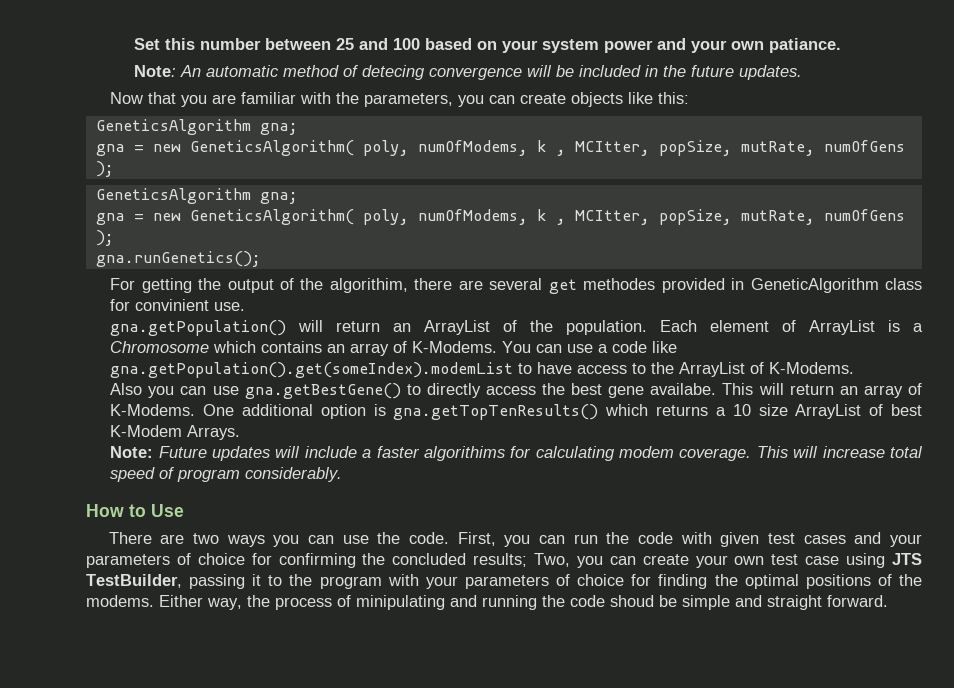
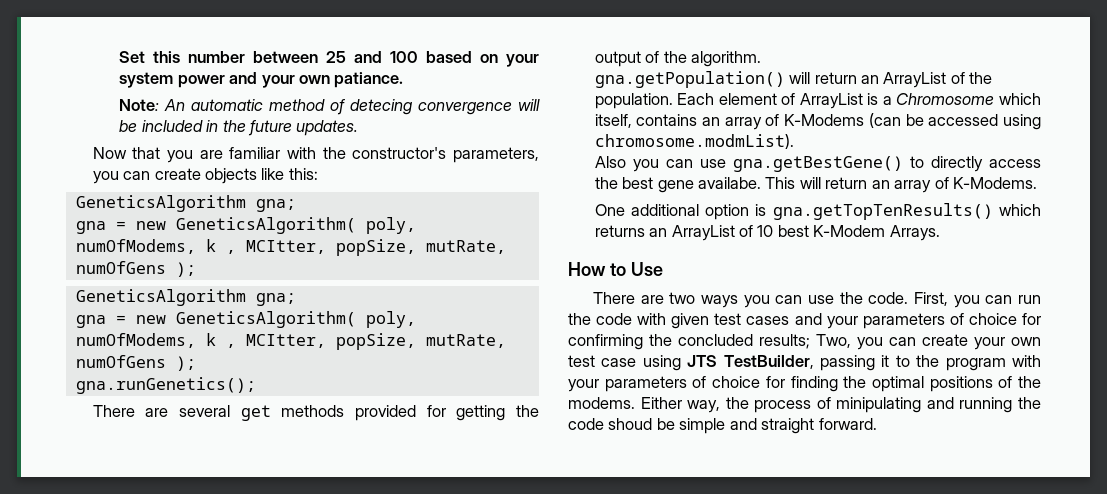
- Now that you are familiar with the parameters, you can create objects like this:
+ Now that you are familiar with the constructor's parameters, you can create objects like this:
- For getting the output of the algorithim, there are several get methodes provided in GeneticAlgorithm class for convinient use.
+ There are several get methods provided for getting the output of the algorithm.
- Each element of ArrayList is a Chromosome which contains an array of K-Modems. You can use a code like gna.getPopulation().get(someIndex).modemList to have access to the ArrayList of K-Modems.
+ Each element of ArrayList is a Chromosome which itself, contains an array of K-Modems (can be accessed using chromosome.modmList).
- This will return an array of K-Modems. One additional option is gna.getTopTenResults() which returns a 10 size ArrayList of best K-Modem Arrays.
+ This will return an array of K-Modems.
+ One additional option is gna.getTopTenResults() which returns an ArrayList of 10 best K-Modem Arrays.
- Note: Future updates will include a faster algorithims for calculating modem coverage. This will increase total speed of program considerably.

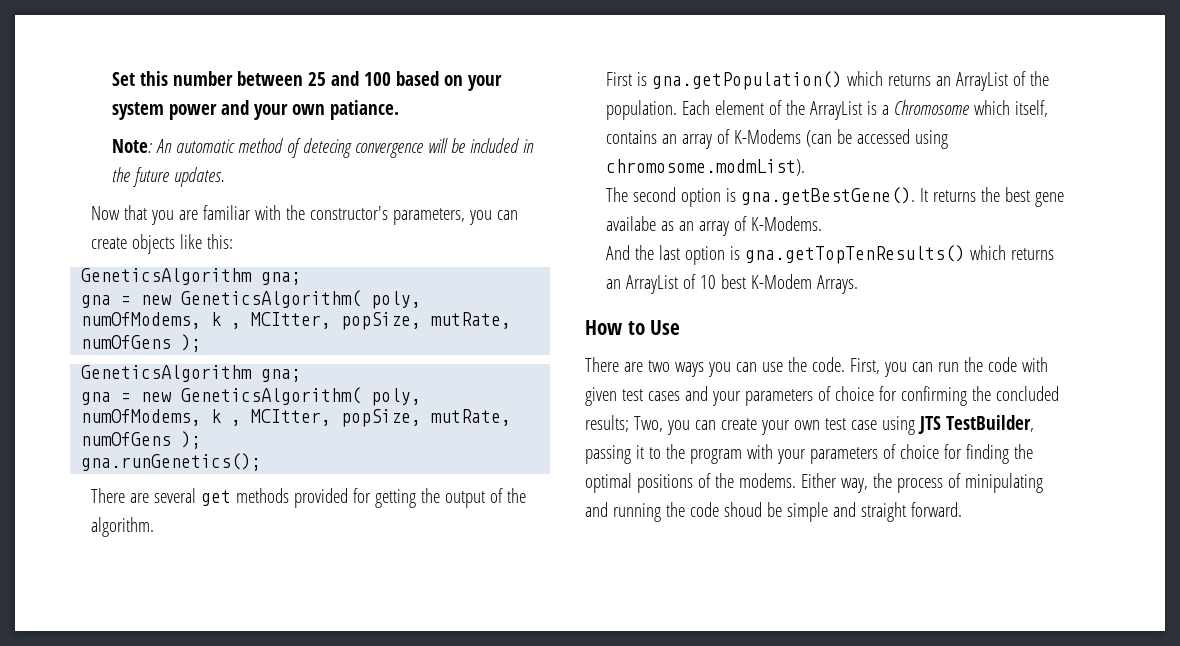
- gna.getPopulation() will return an ArrayList of the population.
+ First is gna.getPopulation() which returns an ArrayList of the population.
- Each element of ArrayList is a Chromosome which itself, contains an array of K-Modems (can be accessed using chromosome.modmList).
+ Each element of the ArrayList is a Chromosome which itself, contains an array of K-Modems (can be accessed using chromosome.modmList).
- Also you can use gna.getBestGene() to directly access the best gene availabe. This will return an array of K-Modems.
+ The second option is gna.getBestGene(). It returns the best gene availabe as an array of K-Modems.
- One additional option is gna.getTopTenResults() which returns an ArrayList of 10 best K-Modem Arrays.
+ And the last option is gna.getTopTenResults() which returns an ArrayList of 10 best K-Modem Arrays.

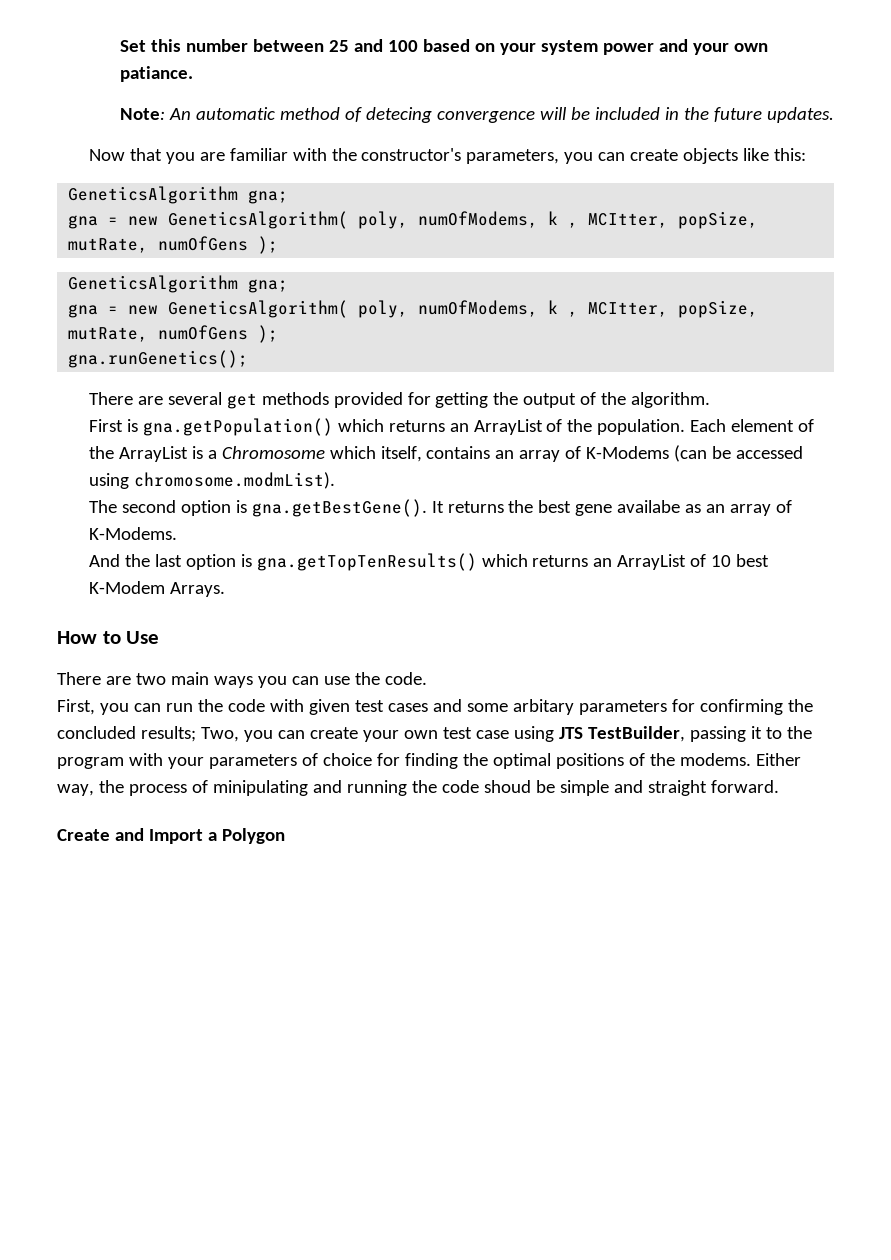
- There are two ways you can use the code. First, you can run the code with given test cases and your parameters of choice for confirming the concluded results; Two, you can create your own test case using JTS TestBuilder, passing it to the program with your parameters of choice for finding the optimal positions of the modems.
+ There are two main ways you can use the code.
+ First, you can run the code with given test cases and some arbitary parameters for confirming the concluded results; Two, you can create your own test case using JTS TestBuilder, passing it to the program with your parameters of choice for finding the optimal positions of the modems.
+ Create and Import a Polygon

